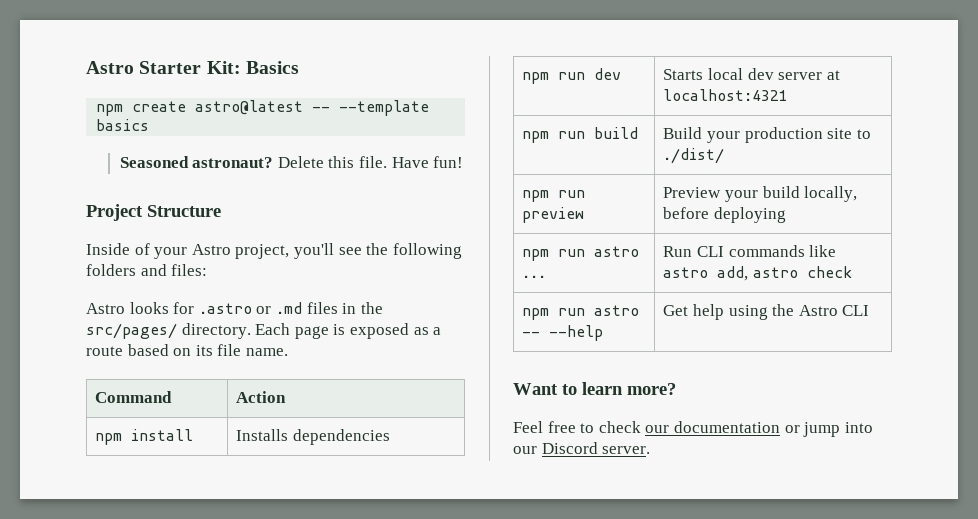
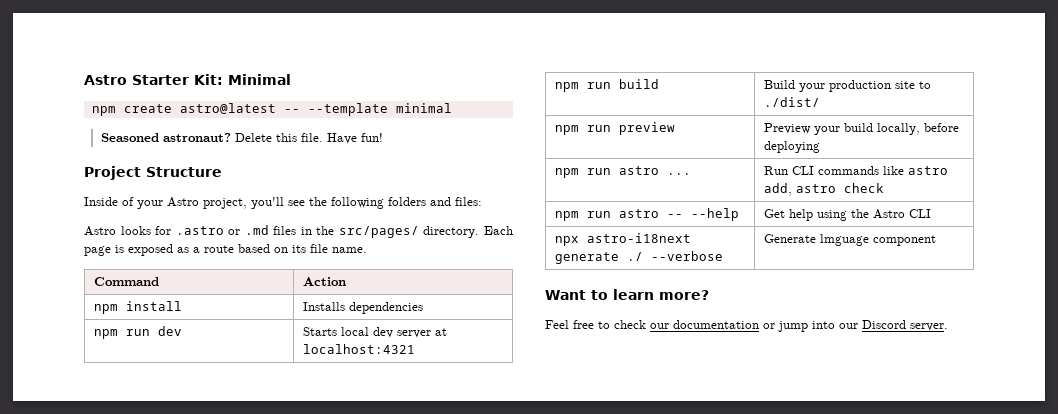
- Astro Starter Kit: Basics
+ Astro Starter Kit: Minimal
- npm create astro@latest -- --template basics
+ npm create astro@latest -- --template minimal
+ npx astro-i18next generate ./ --verbose | Generate lmguage component

